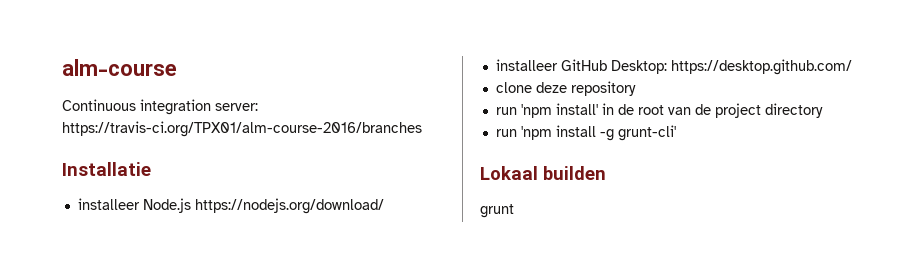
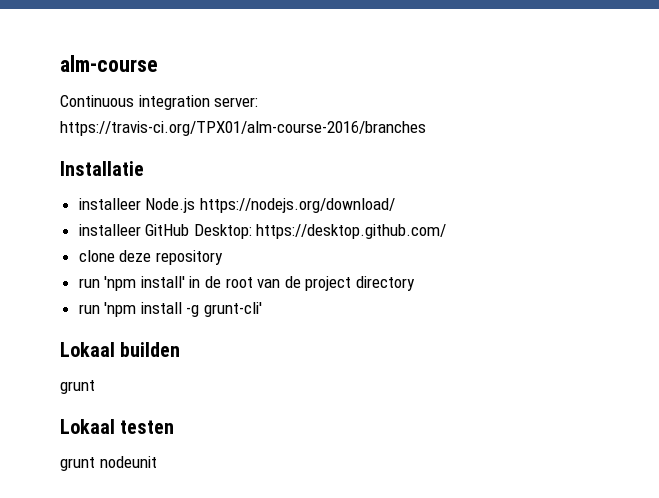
+ Lokaal testen
+ grunt nodeunit

